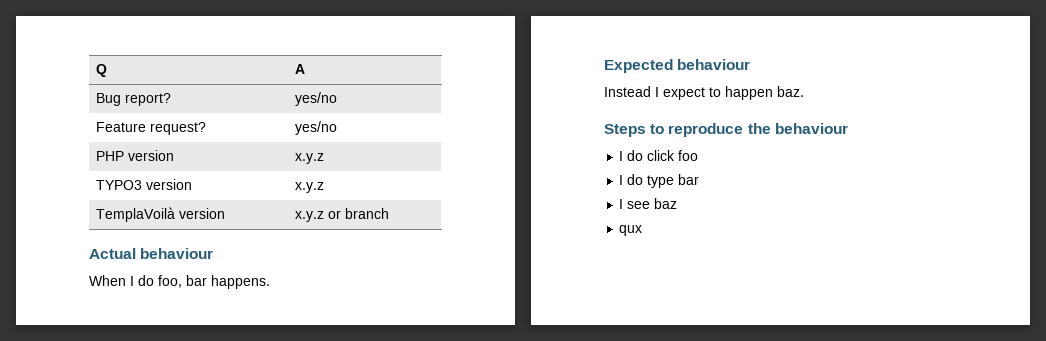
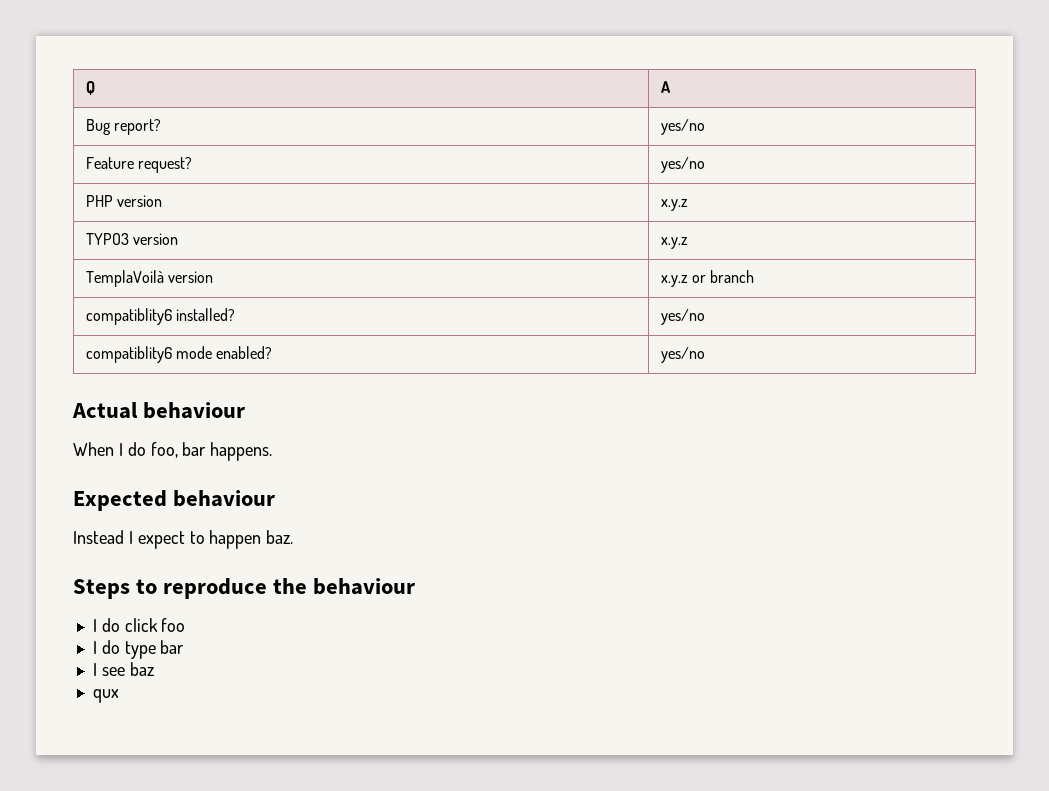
+ compatiblity6 installed? | yes/no
+ compatiblity6 mode enabled? | yes/no

